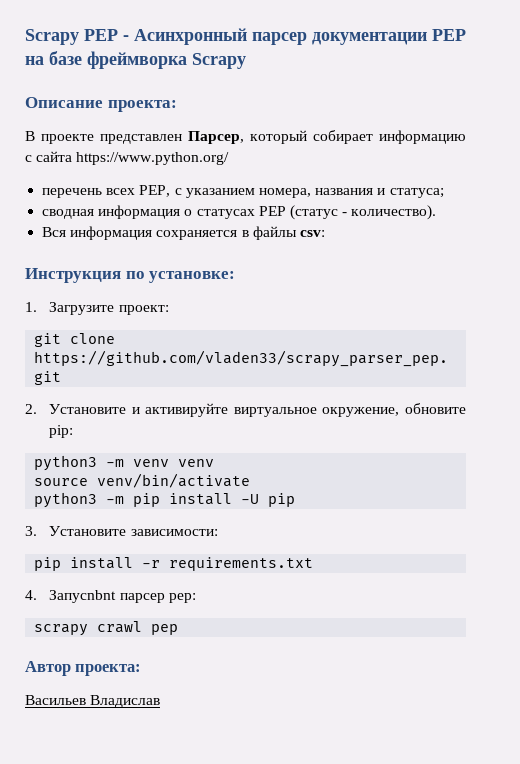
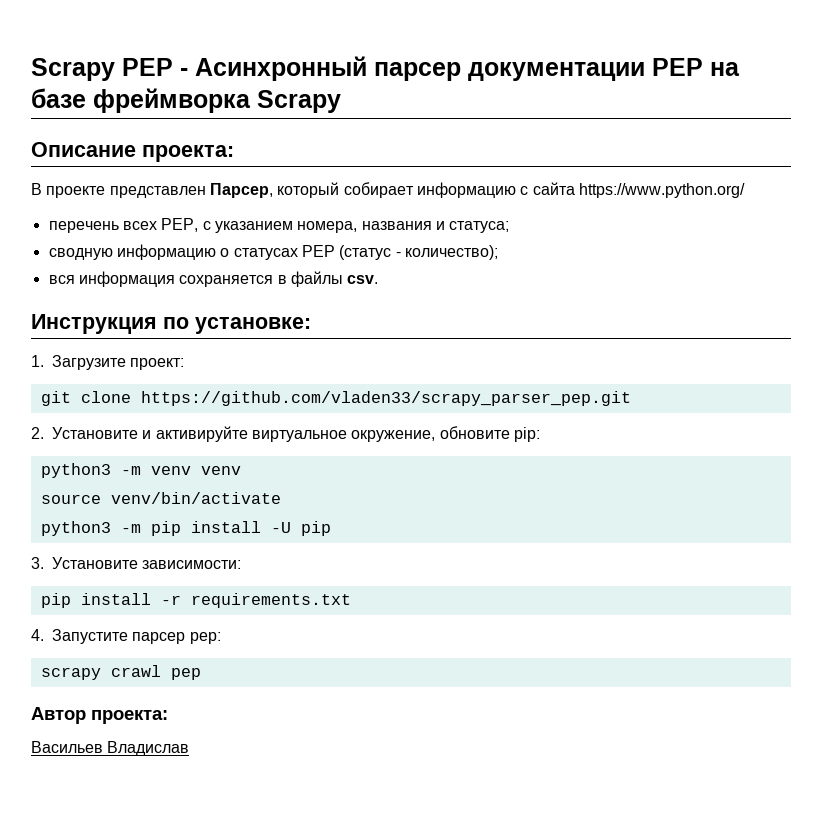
- сводная информация о статусах PEP (статус - количество).
- Вся информация сохраняется в файлы csv:
+ сводную информацию о статусах PEP (статус - количество);
+ вся информация сохраняется в файлы csv.
- 4. Запусnbnt парсер pep:
+ 4. Запустите парсер pep:

